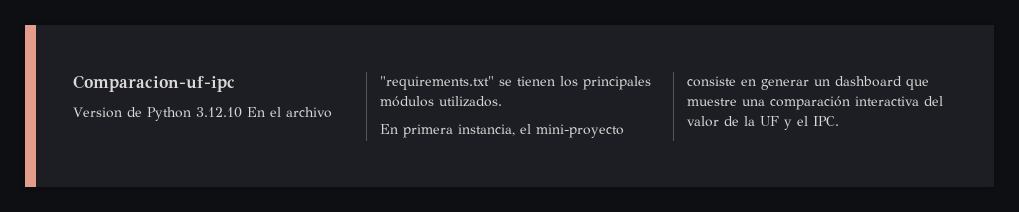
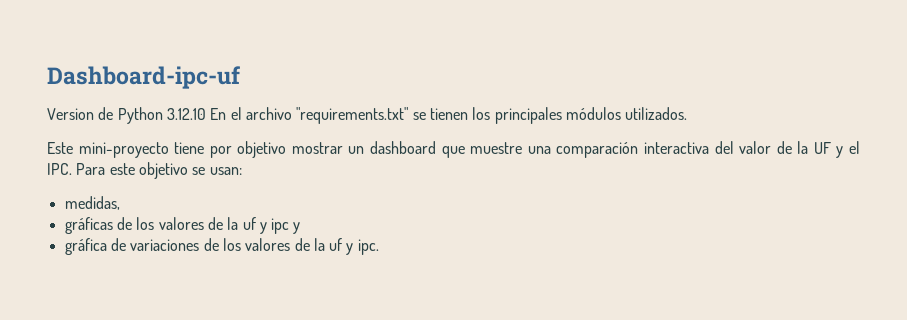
- Comparacion-uf-ipc
+ Dashboard-ipc-uf
- En primera instancia, el mini-proyecto consiste en generar un dashboard que muestre una comparación interactiva del valor de la UF y el IPC.
+ Este mini-proyecto tiene por objetivo mostrar un dashboard que muestre una comparación interactiva del valor de la UF y el IPC. Para este objetivo se usan:
+ medidas,
+ gráficas de los valores de la uf y ipc y
+ gráfica de variaciones de los valores de la uf y ipc.

